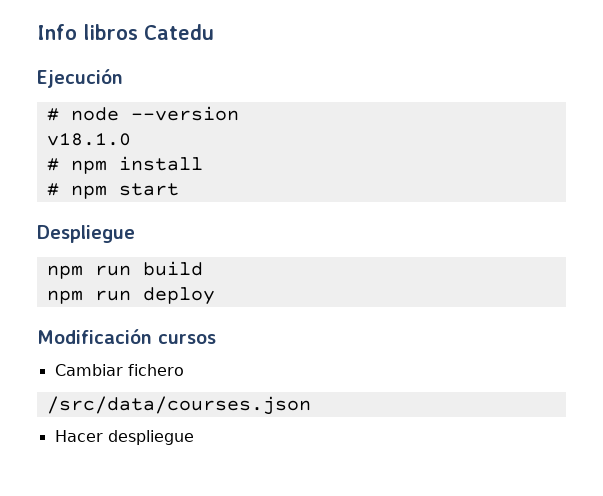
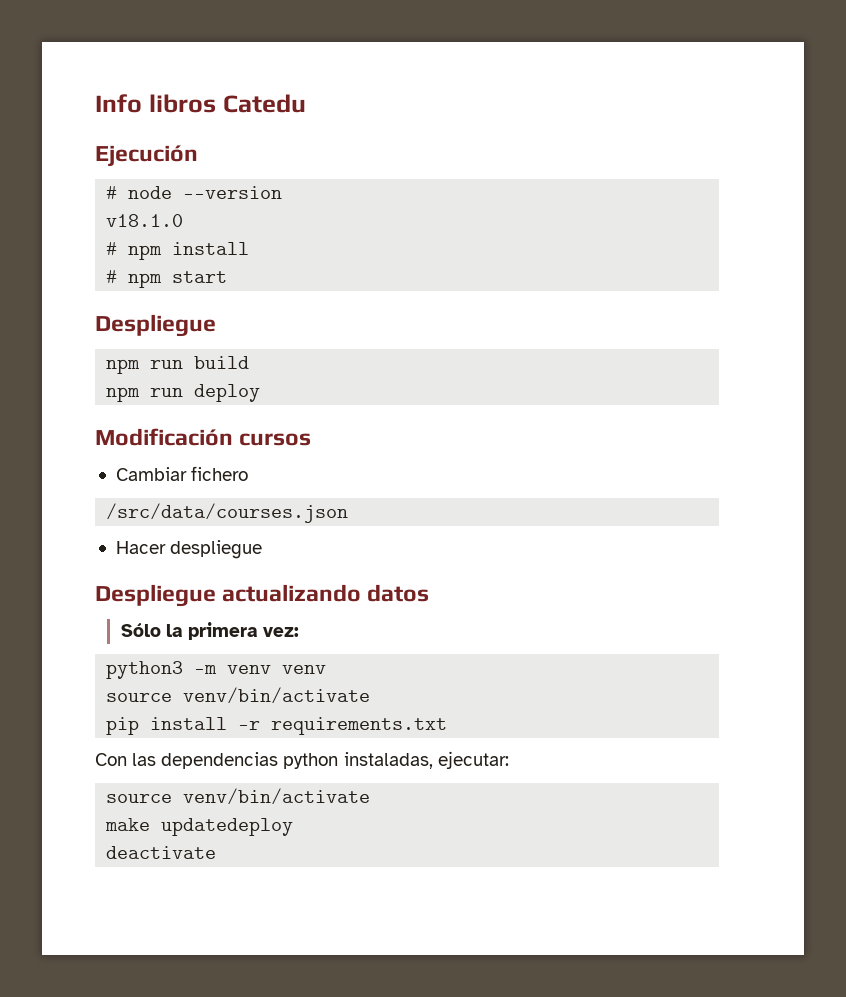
+ Despliegue actualizando datos
+ Sólo la primera vez:
+ python3 -m venv venv
+ source venv/bin/activate
+ pip install -r requirements.txt
+ Con las dependencias python instaladas, ejecutar:
+ source venv/bin/activate
+ make updatedeploy
+ deactivate

